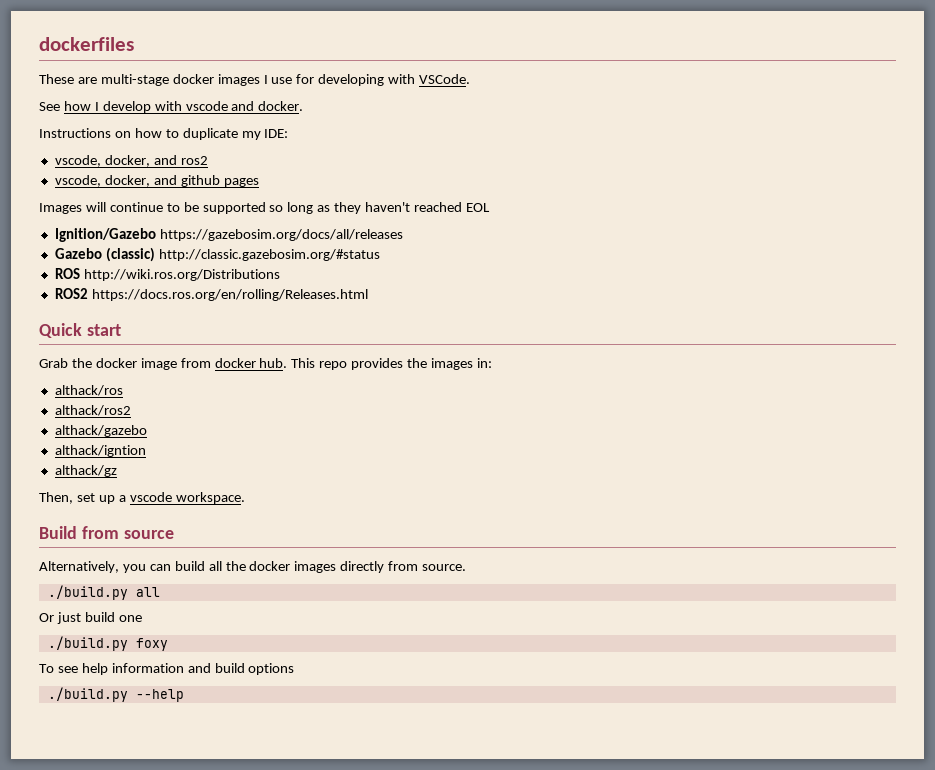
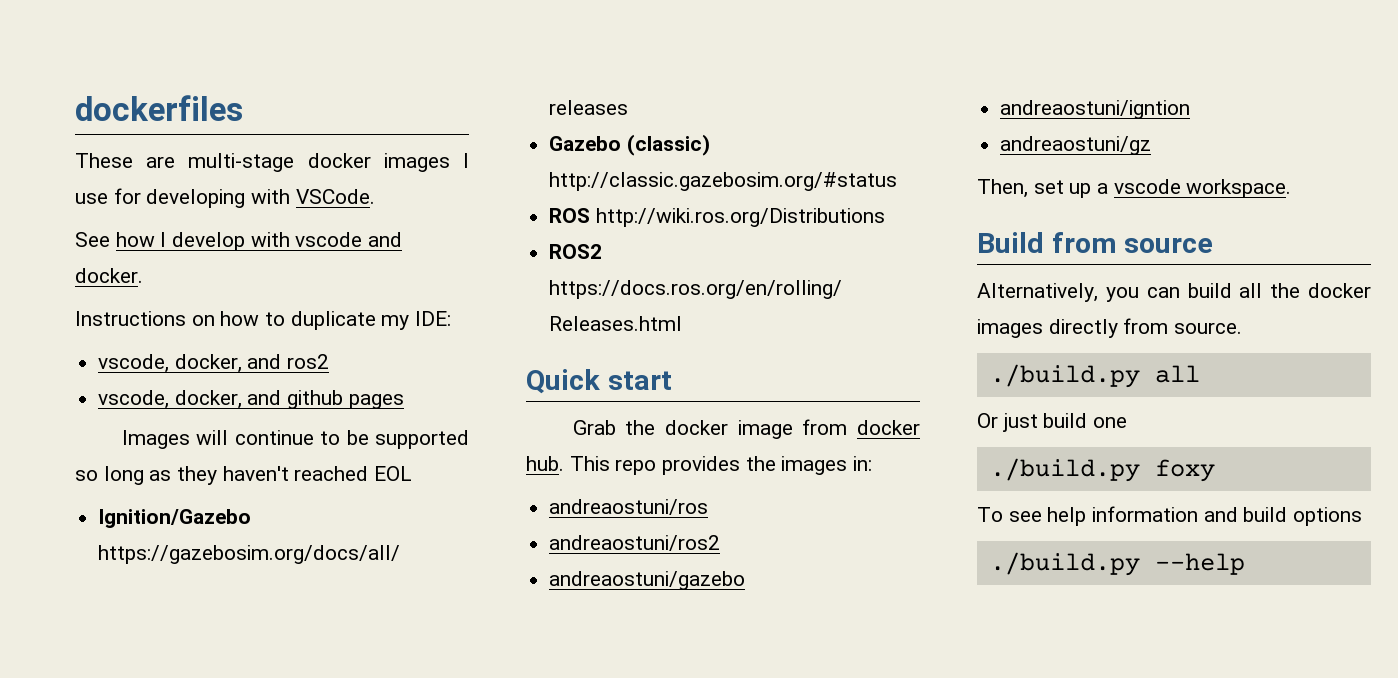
- althack/ros
- althack/ros2
- althack/gazebo
- althack/igntion
- althack/gz
+ andreaostuni/ros
+ andreaostuni/ros2
+ andreaostuni/gazebo
+ andreaostuni/igntion
+ andreaostuni/gz

